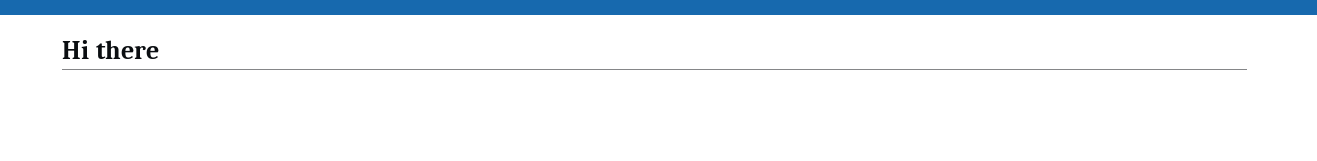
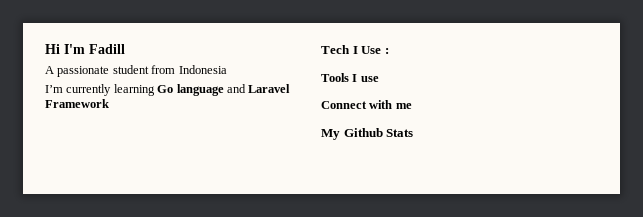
- Hi there
+ Hi I'm Fadill
+ A passionate student from Indonesia
+ I’m currently learning Go language and Laravel Framework
+ Tech I Use :
+ Tools I use
+ Connect with me
+ My Github Stats

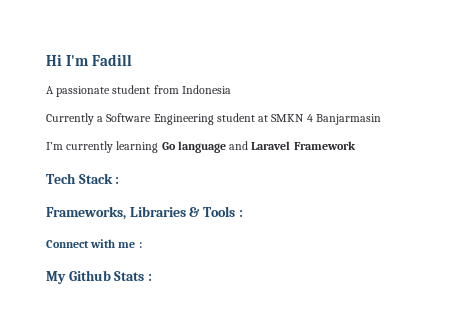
+ Currently a Software Engineering student at SMKN 4 Banjarmasin
- Tech I Use :
- Tools I use
+ Tech Stack :
+ Frameworks, Libraries & Tools :
- Connect with me
+ Connect with me :
- My Github Stats
+ My Github Stats :

